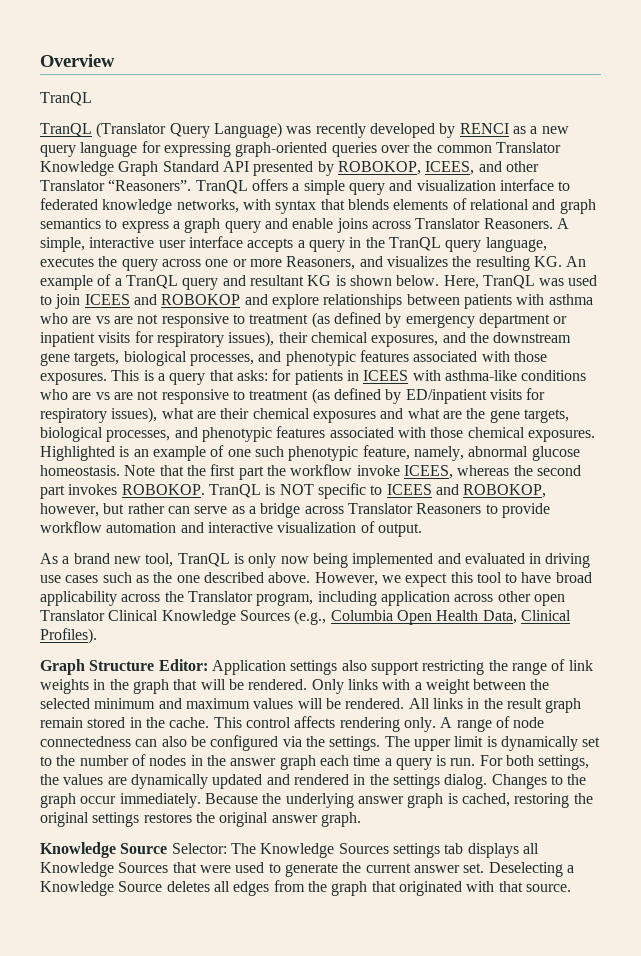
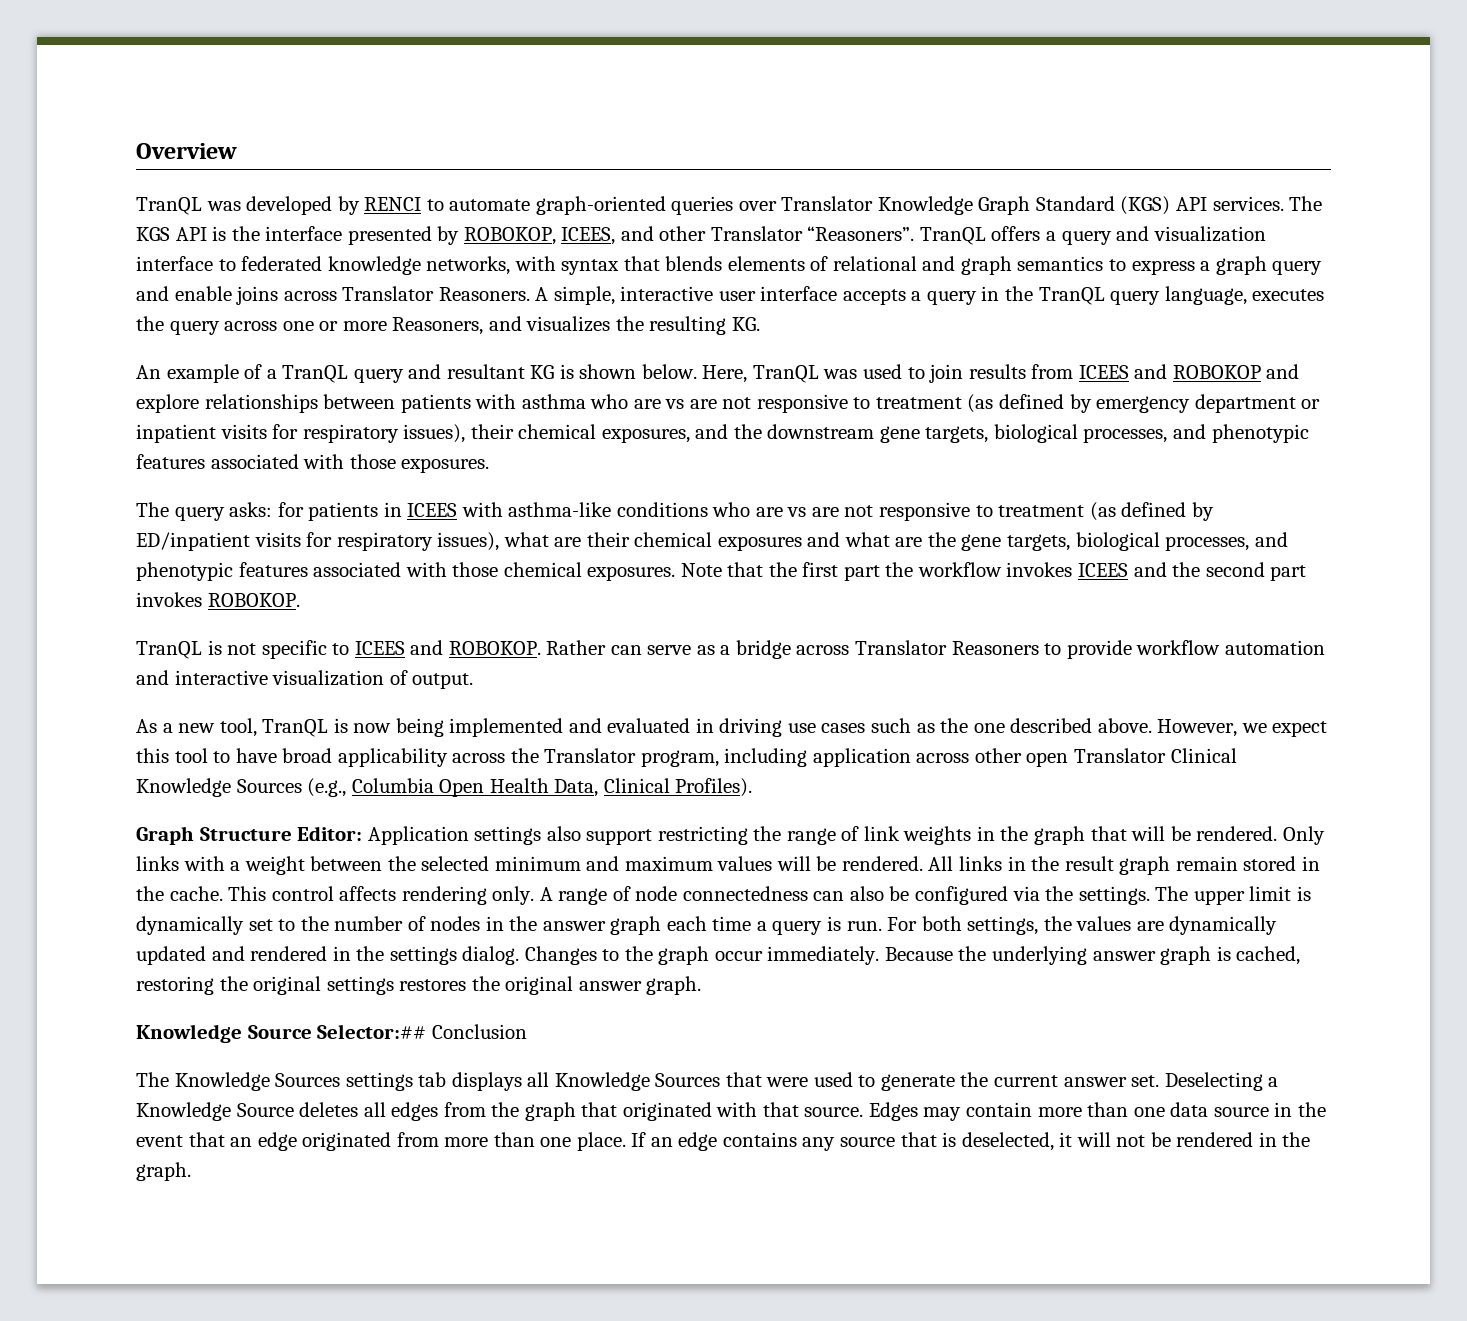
  Overview
- TranQL
- TranQL (Translator Query Language) was recently developed by RENCI as a new query language for expressing graph-oriented queries over the common Translator Knowledge Graph Standard API presented by ROBOKOP, ICEES, and other Translator “Reasoners”.
+ TranQL was developed by RENCI to automate graph-oriented queries over Translator Knowledge Graph Standard (KGS) API services. The KGS API is the interface presented by ROBOKOP, ICEES, and other Translator “Reasoners”.
- TranQL offers a simple query and visualization interface to federated knowledge networks, with syntax that blends elements of relational and graph semantics to express a graph query and enable joins across Translator Reasoners.
+ TranQL offers a query and visualization interface to federated knowledge networks, with syntax that blends elements of relational and graph semantics to express a graph query and enable joins across Translator Reasoners.
- A simple, interactive user interface accepts a query in the TranQL query language, executes the query across one or more Reasoners, and visualizes the resulting KG. An example of a TranQL query and resultant KG is shown below.
+ A simple, interactive user interface accepts a query in the TranQL query language, executes the query across one or more Reasoners, and visualizes the resulting KG.
+ An example of a TranQL query and resultant KG is shown below.
- Here, TranQL was used to join ICEES and ROBOKOP and explore relationships between patients with asthma who are vs are not responsive to treatment (as defined by emergency department or inpatient visits for respiratory issues), their chemical exposures, and the downstream gene targets, biological processes, and phenotypic features associated with those exposures. This is a query that asks:
+ Here, TranQL was used to join results from ICEES and ROBOKOP and explore relationships between patients with asthma who are vs are not responsive to treatment (as defined by emergency department or inpatient visits for respiratory issues), their chemical exposures, and the downstream gene targets, biological processes, and phenotypic features associated with those exposures.
+ The query asks:
- Highlighted is an example of one such phenotypic feature, namely, abnormal glucose homeostasis.
- Note that the first part the workflow invoke ICEES, whereas the second part invokes ROBOKOP. TranQL is NOT specific to ICEES and ROBOKOP, however, but rather can serve as a bridge across Translator Reasoners to provide workflow automation and interactive visualization of output.
+ Note that the first part the workflow invokes ICEES and the second part invokes ROBOKOP.
+ TranQL is not specific to ICEES and ROBOKOP. Rather can serve as a bridge across Translator Reasoners to provide workflow automation and interactive visualization of output.
- As a brand new tool, TranQL is only now being implemented and evaluated in driving use cases such as the one described above.
+ As a new tool, TranQL is now being implemented and evaluated in driving use cases such as the one described above.
- Knowledge Source Selector: The Knowledge Sources settings tab displays all Knowledge Sources that were used to generate the current answer set.
+ Knowledge Source Selector:## Conclusion
+ The Knowledge Sources settings tab displays all Knowledge Sources that were used to generate the current answer set.
+ Edges may contain more than one data source in the event that an edge originated from more than one place. If an edge contains any source that is deselected, it will not be rendered in the graph.

